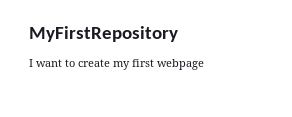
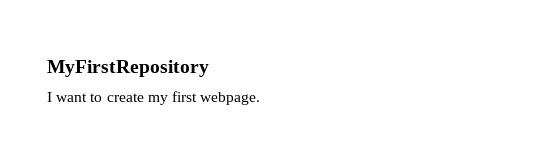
- I want to create my first webpage
+ I want to create my first webpage.

